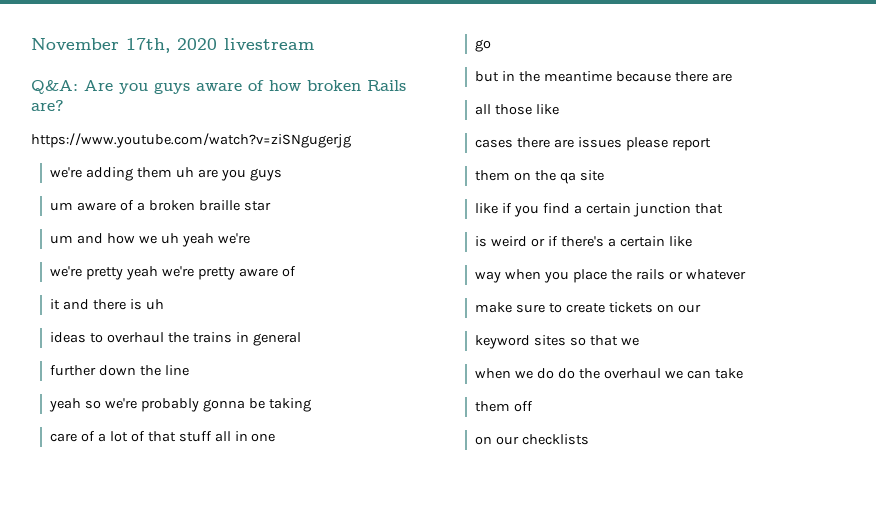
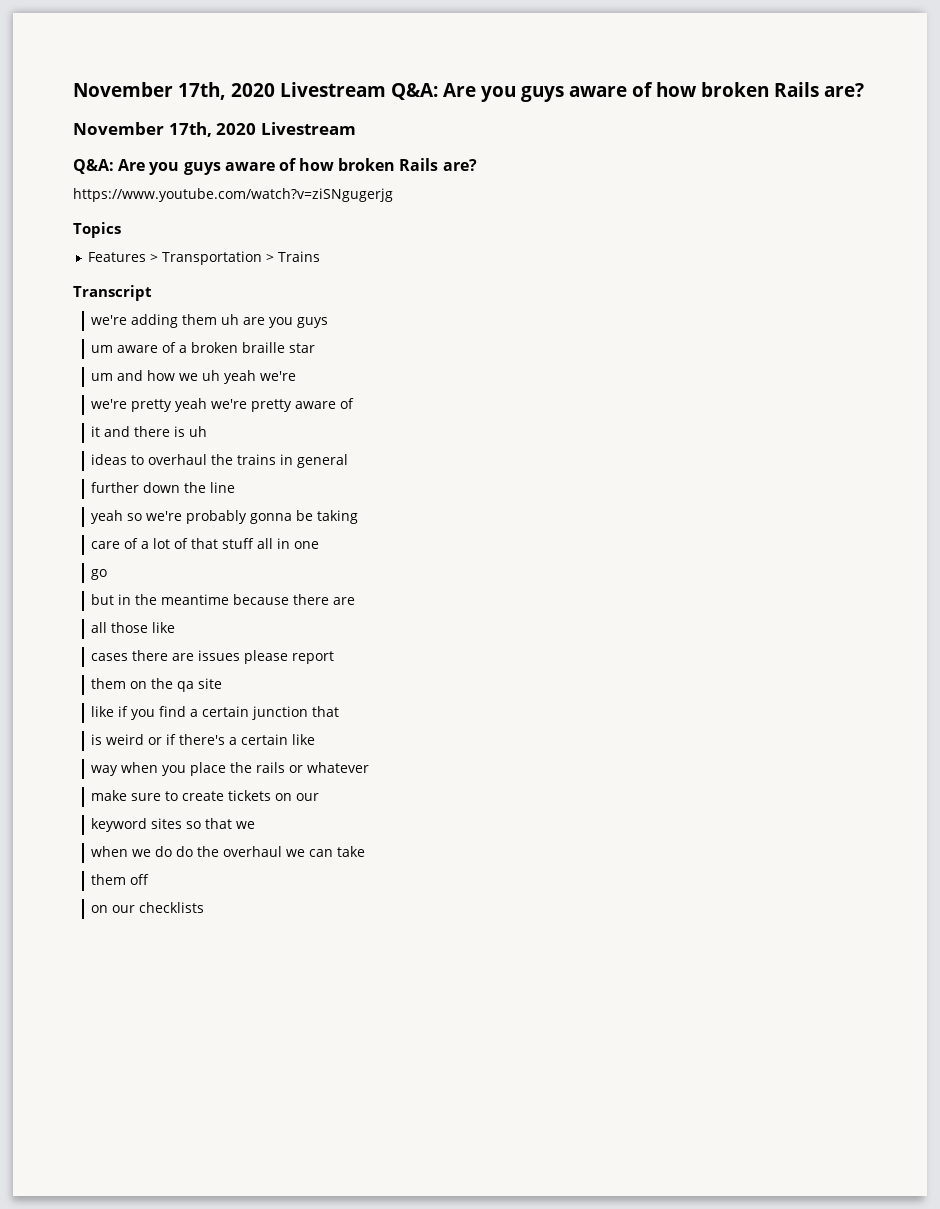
- November 17th, 2020 livestream
+ November 17th, 2020 Livestream Q&A: Are you guys aware of how broken Rails are?
+ November 17th, 2020 Livestream
+ Topics
+ Features > Transportation > Trains
+ Transcript

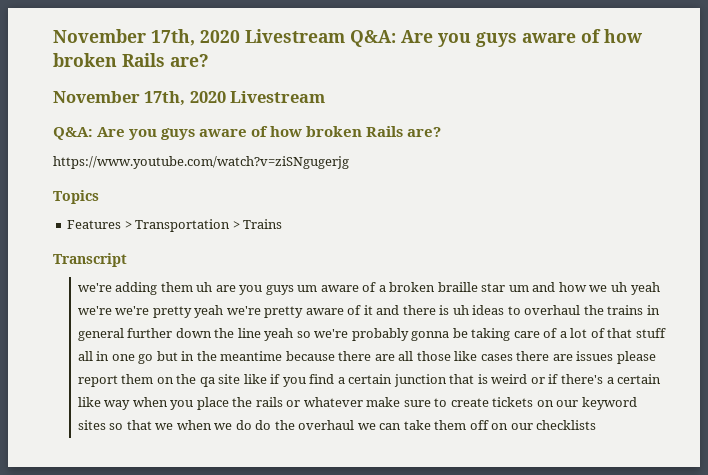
- we're adding them uh are you guys
- um aware of a broken braille star
- um and how we uh yeah we're
- we're pretty yeah we're pretty aware of
- it and there is uh
- ideas to overhaul the trains in general
- further down the line
- yeah so we're probably gonna be taking
- care of a lot of that stuff all in one
- go
- but in the meantime because there are
- all those like
- cases there are issues please report
- them on the qa site
- like if you find a certain junction that
- is weird or if there's a certain like
- way when you place the rails or whatever
- make sure to create tickets on our
- keyword sites so that we
- when we do do the overhaul we can take
- them off
- on our checklists
+ we're adding them uh are you guys um aware of a broken braille star um and how we uh yeah we're we're pretty yeah we're pretty aware of it and there is uh ideas to overhaul the trains in general further down the line yeah so we're probably gonna be taking care of a lot of that stuff all in one go but in the meantime because there are all those like cases there are issues please report them on the qa site like if you find a certain junction that is weird or if there's a certain like way when you place the rails or whatever make sure to create tickets on our keyword sites so that we when we do do the overhaul we can take them off on our checklists

